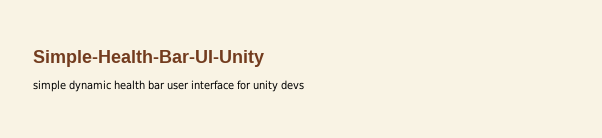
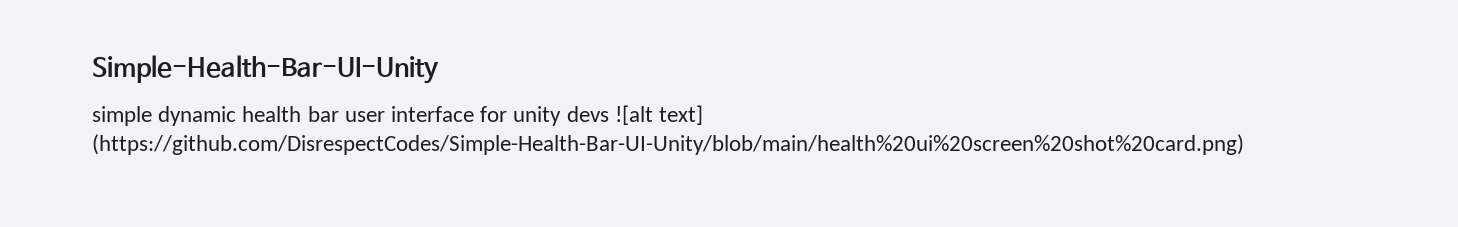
- simple dynamic health bar user interface for unity devs
+ simple dynamic health bar user interface for unity devs ![alt text] (https://github.com/DisrespectCodes/Simple-Health-Bar-UI-Unity/blob/main/health%20ui%20screen%20shot%20card.png)

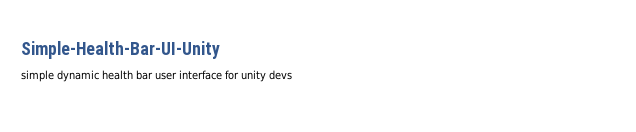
- simple dynamic health bar user interface for unity devs ![alt text] (https://github.com/DisrespectCodes/Simple-Health-Bar-UI-Unity/blob/main/health%20ui%20screen%20shot%20card.png)
+ simple dynamic health bar user interface for unity devs

